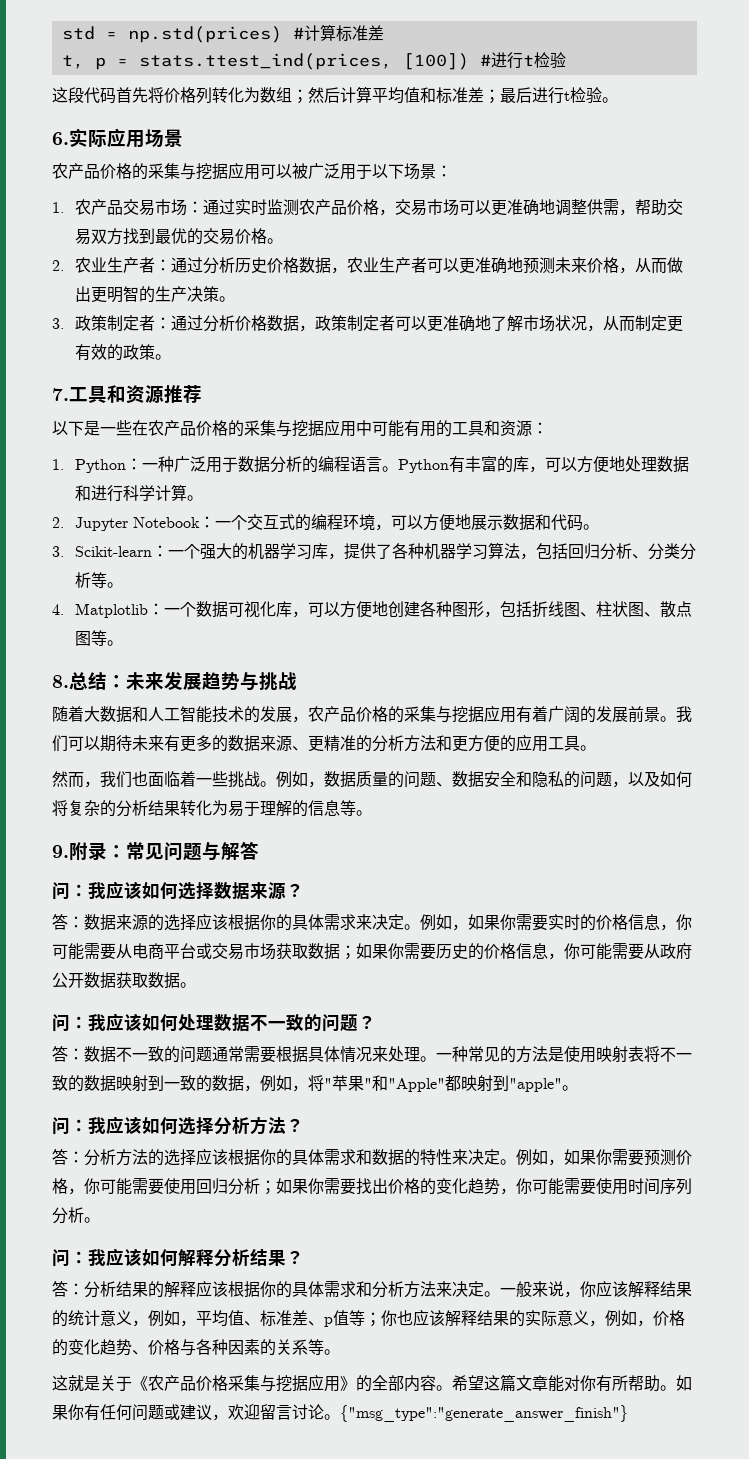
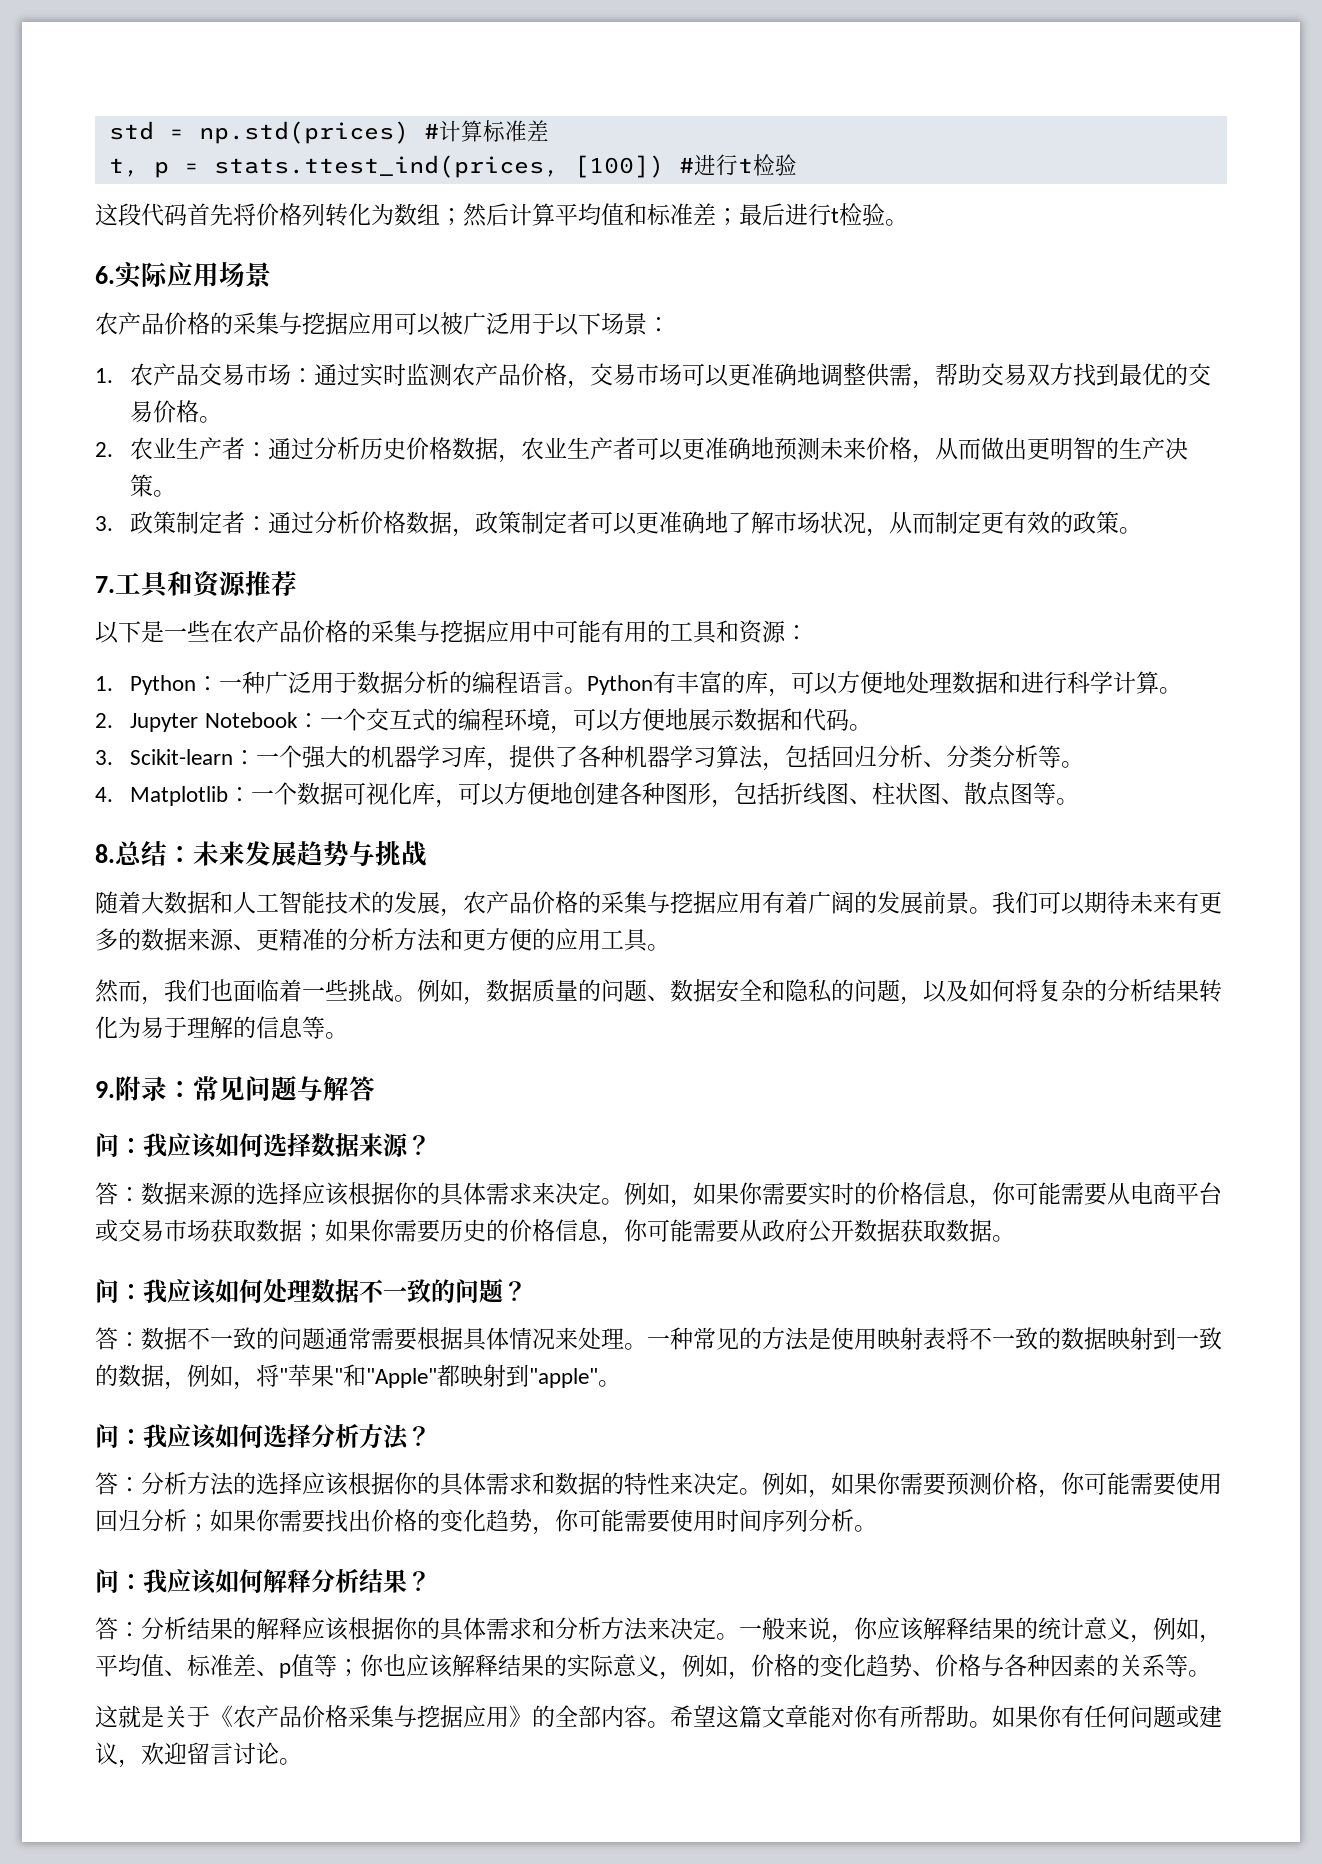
- {"msg_type":"generate_answer_finish"}

